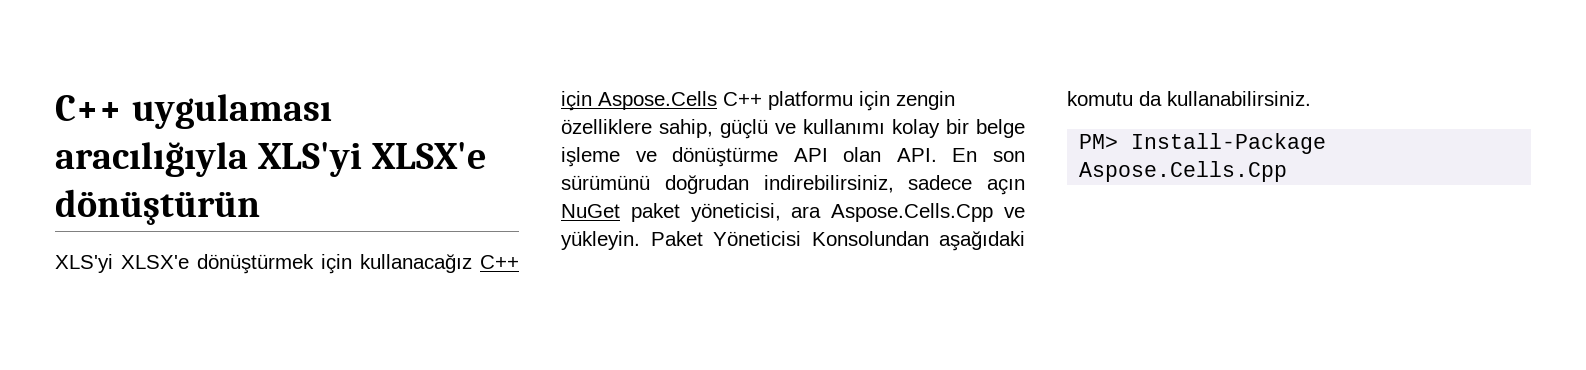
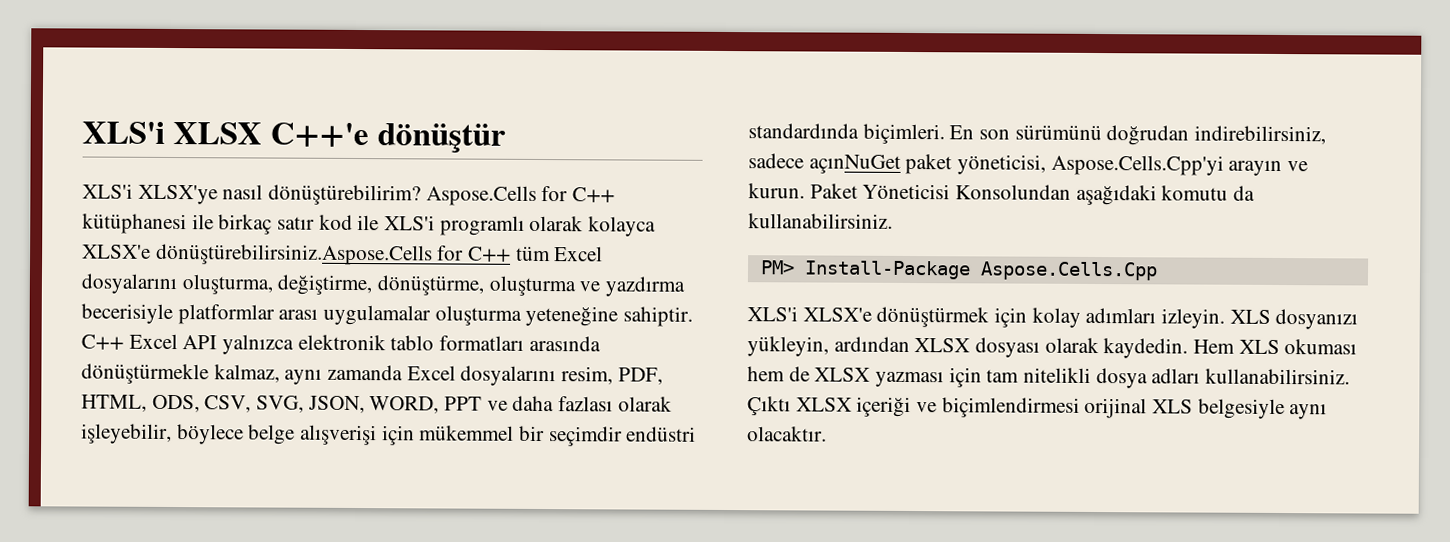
- C++ uygulaması aracılığıyla XLS'yi XLSX'e dönüştürün
- XLS'yi XLSX'e dönüştürmek için kullanacağız C++ için Aspose.Cells C++ platformu için zengin özelliklere sahip, güçlü ve kullanımı kolay bir belge işleme ve dönüştürme API olan API. En son sürümünü doğrudan indirebilirsiniz, sadece açın NuGet paket yöneticisi, ara Aspose.Cells.Cpp ve yükleyin.
+ XLS'i XLSX C++'e dönüştür
+ XLS'i XLSX'ye nasıl dönüştürebilirim? Aspose.Cells for C++ kütüphanesi ile birkaç satır kod ile XLS'i programlı olarak kolayca XLSX'e dönüştürebilirsiniz.Aspose.Cells for C++ tüm Excel dosyalarını oluşturma, değiştirme, dönüştürme, oluşturma ve yazdırma becerisiyle platformlar arası uygulamalar oluşturma yeteneğine sahiptir. C++ Excel API yalnızca elektronik tablo formatları arasında dönüştürmekle kalmaz, aynı zamanda Excel dosyalarını resim, PDF, HTML, ODS, CSV, SVG, JSON, WORD, PPT ve daha fazlası olarak işleyebilir, böylece belge alışverişi için mükemmel bir seçimdir endüstri standardında biçimleri. En son sürümünü doğrudan indirebilirsiniz, sadece açınNuGet paket yöneticisi, Aspose.Cells.Cpp'yi arayın ve kurun.
+ XLS'i XLSX'e dönüştürmek için kolay adımları izleyin. XLS dosyanızı yükleyin, ardından XLSX dosyası olarak kaydedin. Hem XLS okuması hem de XLSX yazması için tam nitelikli dosya adları kullanabilirsiniz. Çıktı XLSX içeriği ve biçimlendirmesi orijinal XLS belgesiyle aynı olacaktır.

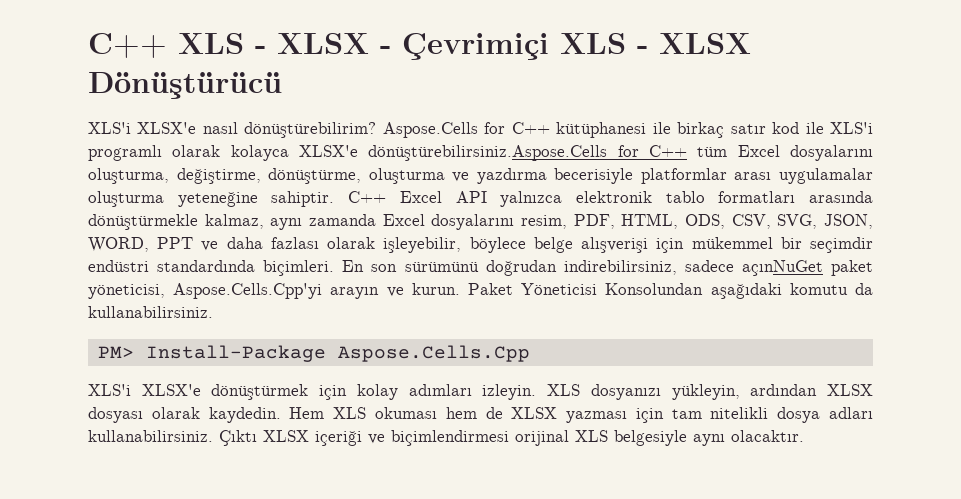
- XLS'i XLSX C++'e dönüştür
- XLS'i XLSX'ye nasıl dönüştürebilirim?
+ C++ XLS - XLSX - Çevrimiçi XLS - XLSX Dönüştürücü
+ XLS'i XLSX'e nasıl dönüştürebilirim?

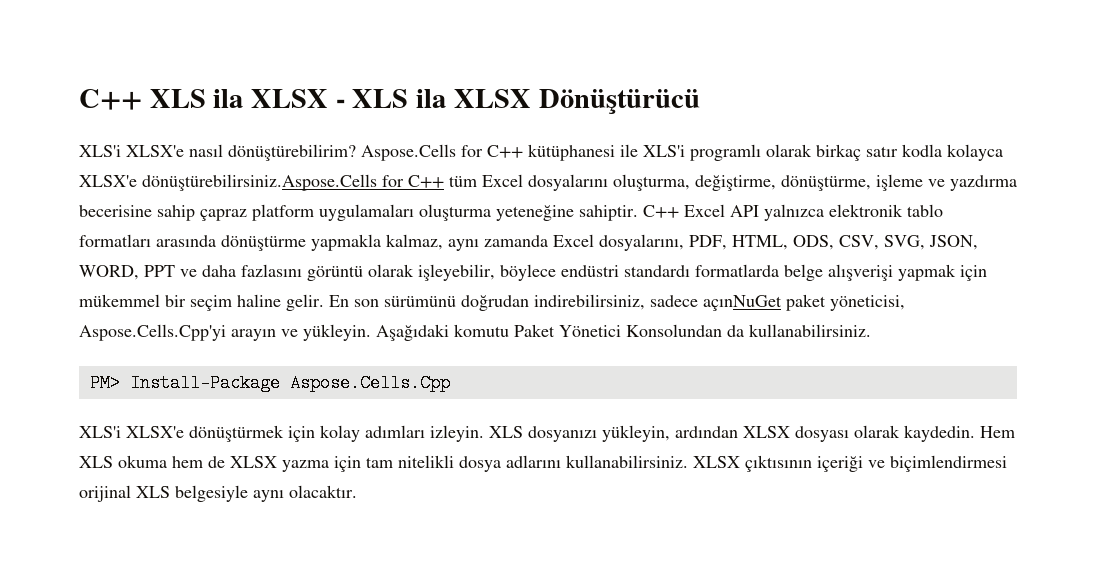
- C++ XLS - XLSX - Çevrimiçi XLS - XLSX Dönüştürücü
+ C++ XLS ila XLSX - XLS ila XLSX Dönüştürücü
- Aspose.Cells for C++ kütüphanesi ile birkaç satır kod ile XLS'i programlı olarak kolayca XLSX'e dönüştürebilirsiniz.Aspose.Cells for C++ tüm Excel dosyalarını oluşturma, değiştirme, dönüştürme, oluşturma ve yazdırma becerisiyle platformlar arası uygulamalar oluşturma yeteneğine sahiptir.
+ Aspose.Cells for C++ kütüphanesi ile XLS'i programlı olarak birkaç satır kodla kolayca XLSX'e dönüştürebilirsiniz.Aspose.Cells for C++ tüm Excel dosyalarını oluşturma, değiştirme, dönüştürme, işleme ve yazdırma becerisine sahip çapraz platform uygulamaları oluşturma yeteneğine sahiptir.
- C++ Excel API yalnızca elektronik tablo formatları arasında dönüştürmekle kalmaz, aynı zamanda Excel dosyalarını resim, PDF, HTML, ODS, CSV, SVG, JSON, WORD, PPT ve daha fazlası olarak işleyebilir, böylece belge alışverişi için mükemmel bir seçimdir endüstri standardında biçimleri.
+ C++ Excel API yalnızca elektronik tablo formatları arasında dönüştürme yapmakla kalmaz, aynı zamanda Excel dosyalarını, PDF, HTML, ODS, CSV, SVG, JSON, WORD, PPT ve daha fazlasını görüntü olarak işleyebilir, böylece endüstri standardı formatlarda belge alışverişi yapmak için mükemmel bir seçim haline gelir.
- En son sürümünü doğrudan indirebilirsiniz, sadece açınNuGet paket yöneticisi, Aspose.Cells.Cpp'yi arayın ve kurun. Paket Yöneticisi Konsolundan aşağıdaki komutu da kullanabilirsiniz.
+ En son sürümünü doğrudan indirebilirsiniz, sadece açınNuGet paket yöneticisi, Aspose.Cells.Cpp'yi arayın ve yükleyin. Aşağıdaki komutu Paket Yönetici Konsolundan da kullanabilirsiniz.
- Hem XLS okuması hem de XLSX yazması için tam nitelikli dosya adları kullanabilirsiniz. Çıktı XLSX içeriği ve biçimlendirmesi orijinal XLS belgesiyle aynı olacaktır.
+ Hem XLS okuma hem de XLSX yazma için tam nitelikli dosya adlarını kullanabilirsiniz. XLSX çıktısının içeriği ve biçimlendirmesi orijinal XLS belgesiyle aynı olacaktır.

